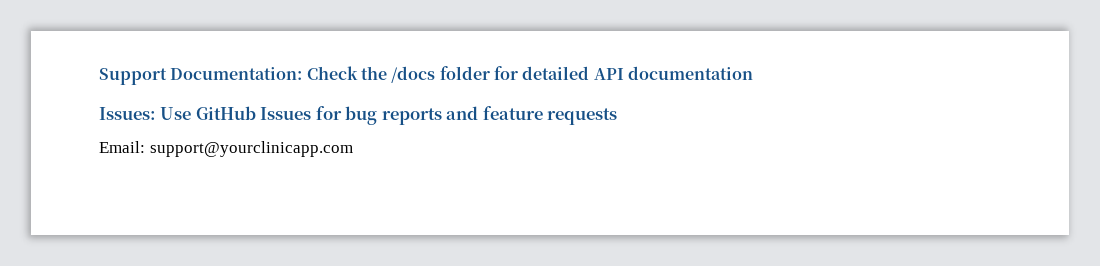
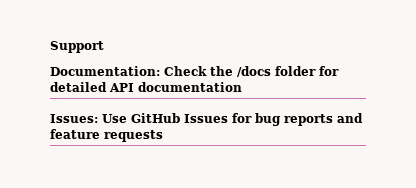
- Support Documentation: Check the /docs folder for detailed API documentation
+ Support
+ Documentation: Check the /docs folder for detailed API documentation
- Email: support@yourclinicapp.com

